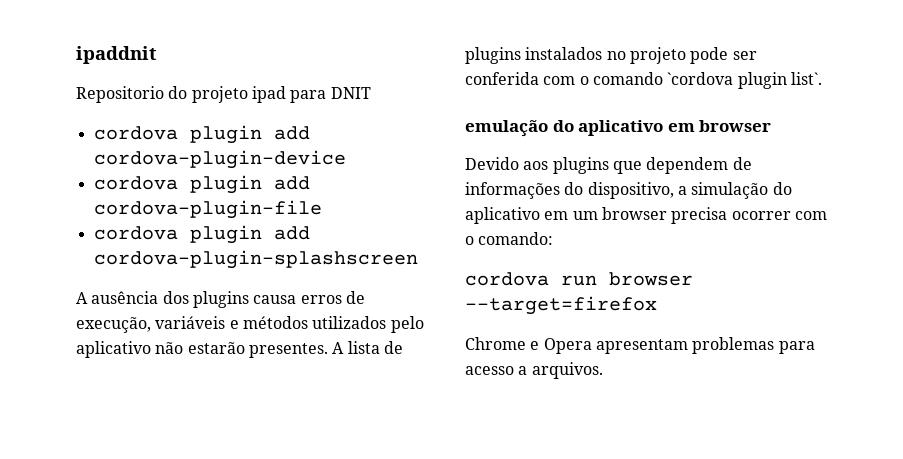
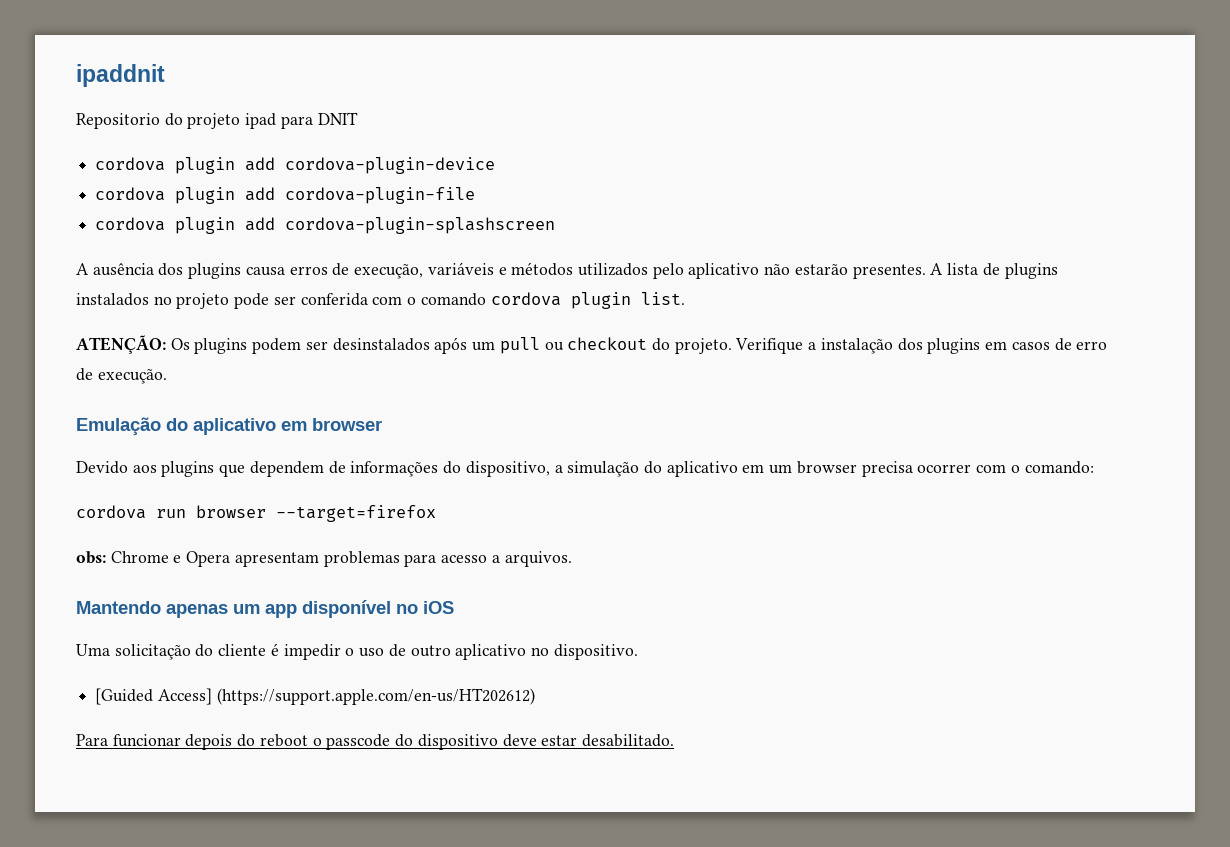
- A lista de plugins instalados no projeto pode ser conferida com o comando `cordova plugin list`.
- emulação do aplicativo em browser
+ A lista de plugins instalados no projeto pode ser conferida com o comando cordova plugin list.
+ ATENÇÃO: Os plugins podem ser desinstalados após um pull ou checkout do projeto. Verifique a instalação dos plugins em casos de erro de execução.
+ Emulação do aplicativo em browser
- Chrome e Opera apresentam problemas para acesso a arquivos.
+ obs: Chrome e Opera apresentam problemas para acesso a arquivos.
+ Mantendo apenas um app disponível no iOS
+ Uma solicitação do cliente é impedir o uso de outro aplicativo no dispositivo.
+ [Guided Access] (https://support.apple.com/en-us/HT202612)
+ Para funcionar depois do reboot o passcode do dispositivo deve estar desabilitado.

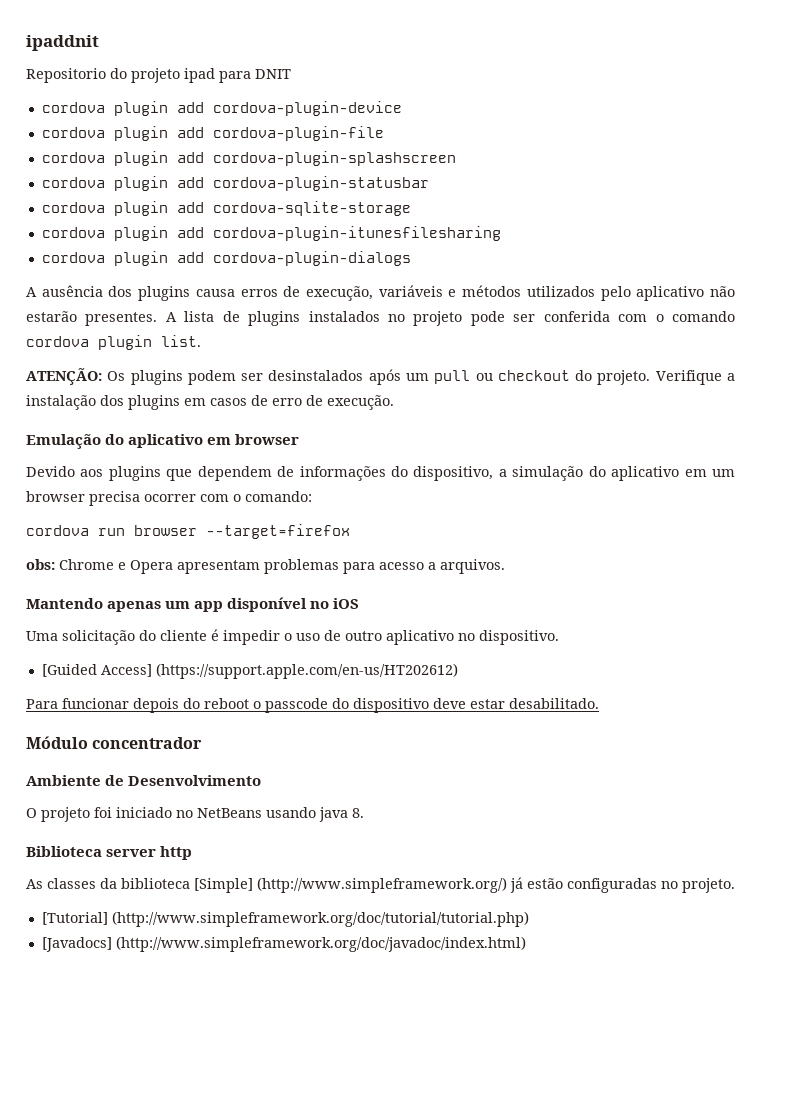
+ cordova plugin add cordova-plugin-statusbar
+ cordova plugin add cordova-sqlite-storage
+ cordova plugin add cordova-plugin-itunesfilesharing
+ cordova plugin add cordova-plugin-dialogs
+ Módulo concentrador
+ Ambiente de Desenvolvimento
+ O projeto foi iniciado no NetBeans usando java 8.
+ Biblioteca server http
+ As classes da biblioteca [Simple] (http://www.simpleframework.org/) já estão configuradas no projeto.
+ [Tutorial] (http://www.simpleframework.org/doc/tutorial/tutorial.php)
+ [Javadocs] (http://www.simpleframework.org/doc/javadoc/index.html)

